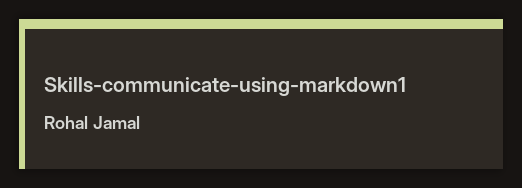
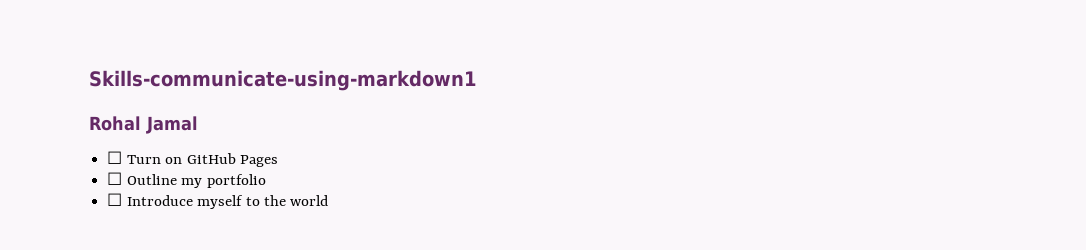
+ ☐ Turn on GitHub Pages
+ ☐ Outline my portfolio
+ ☐ Introduce myself to the world

